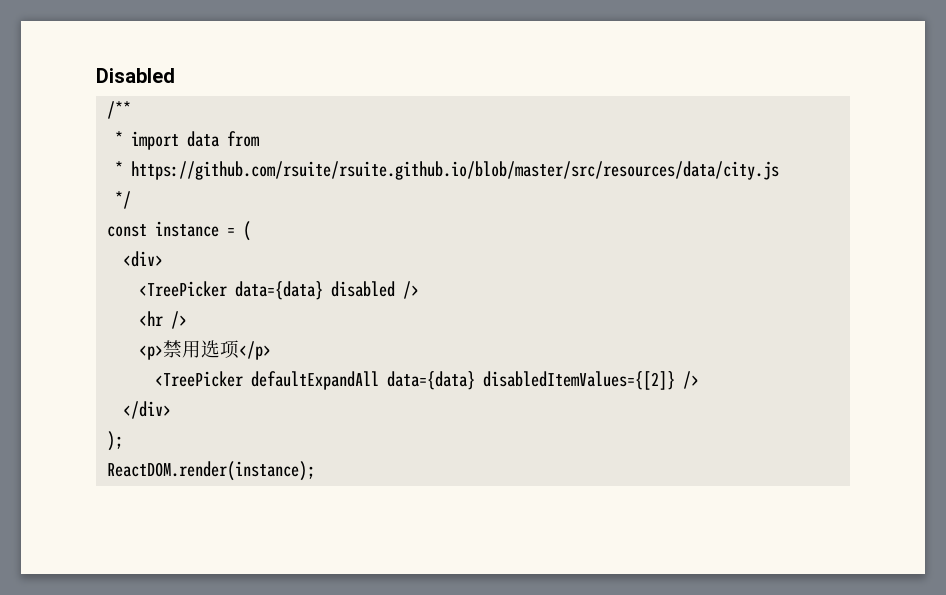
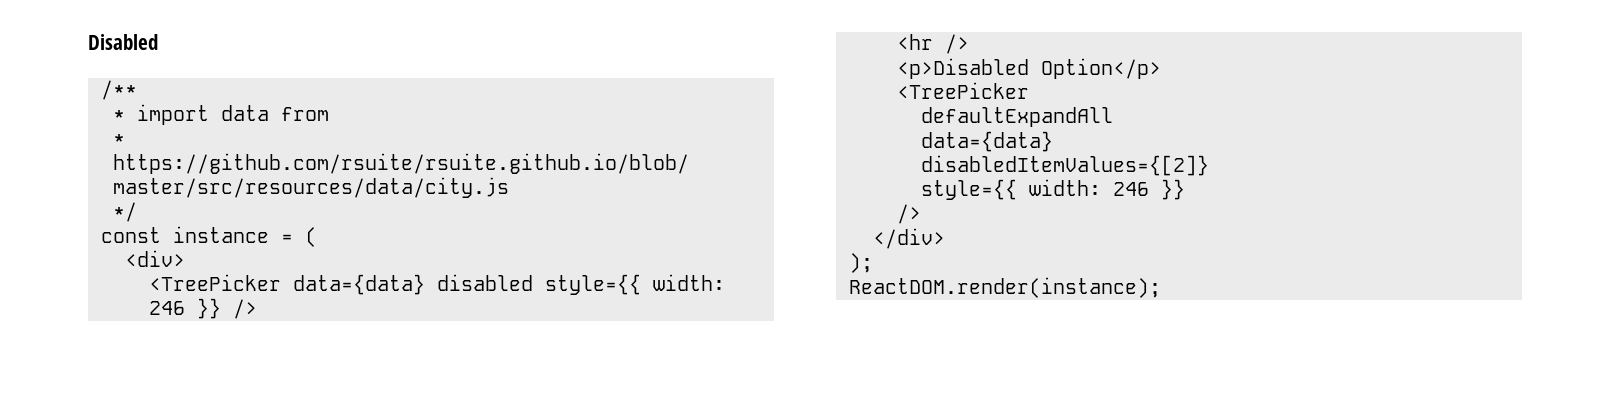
- <TreePicker data={data} disabled />
+ <TreePicker data={data} disabled style={{ width: 246 }} />
- <p>禁用选项</p>
- <TreePicker defaultExpandAll data={data} disabledItemValues={[2]} />
+ <p>Disabled Option</p>
+ <TreePicker
+ defaultExpandAll
+ data={data}
+ disabledItemValues={[2]}
+ style={{ width: 246 }}
+ />

